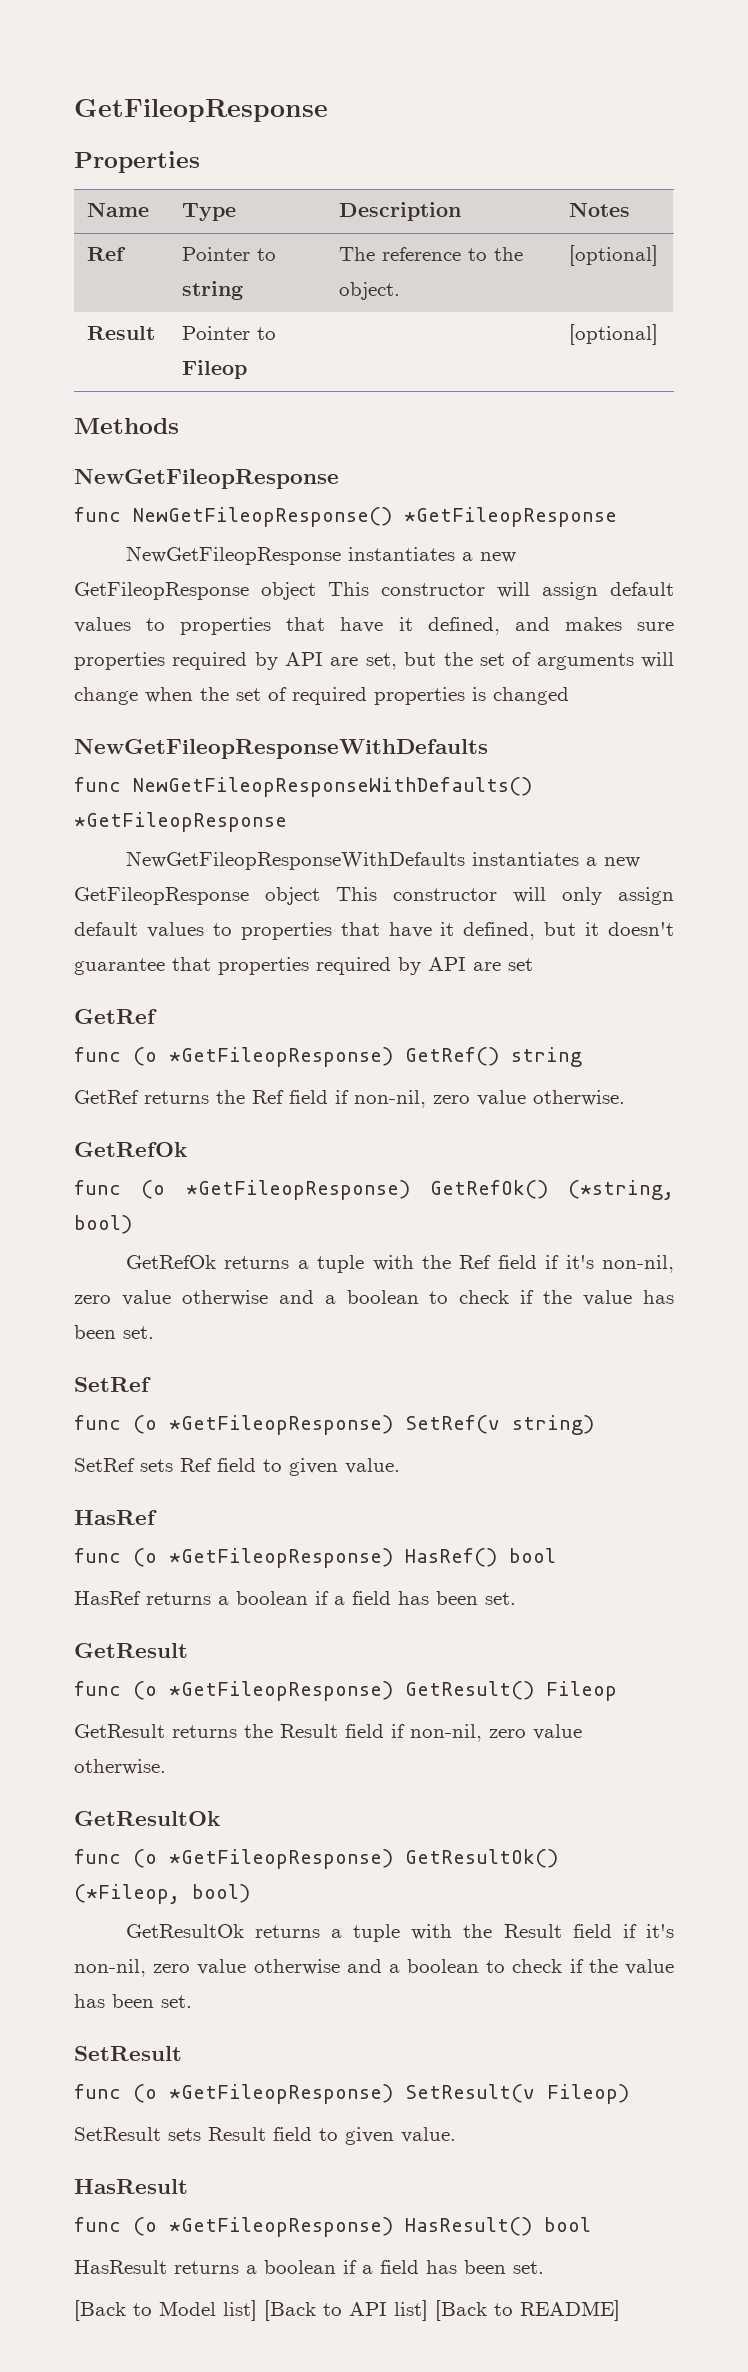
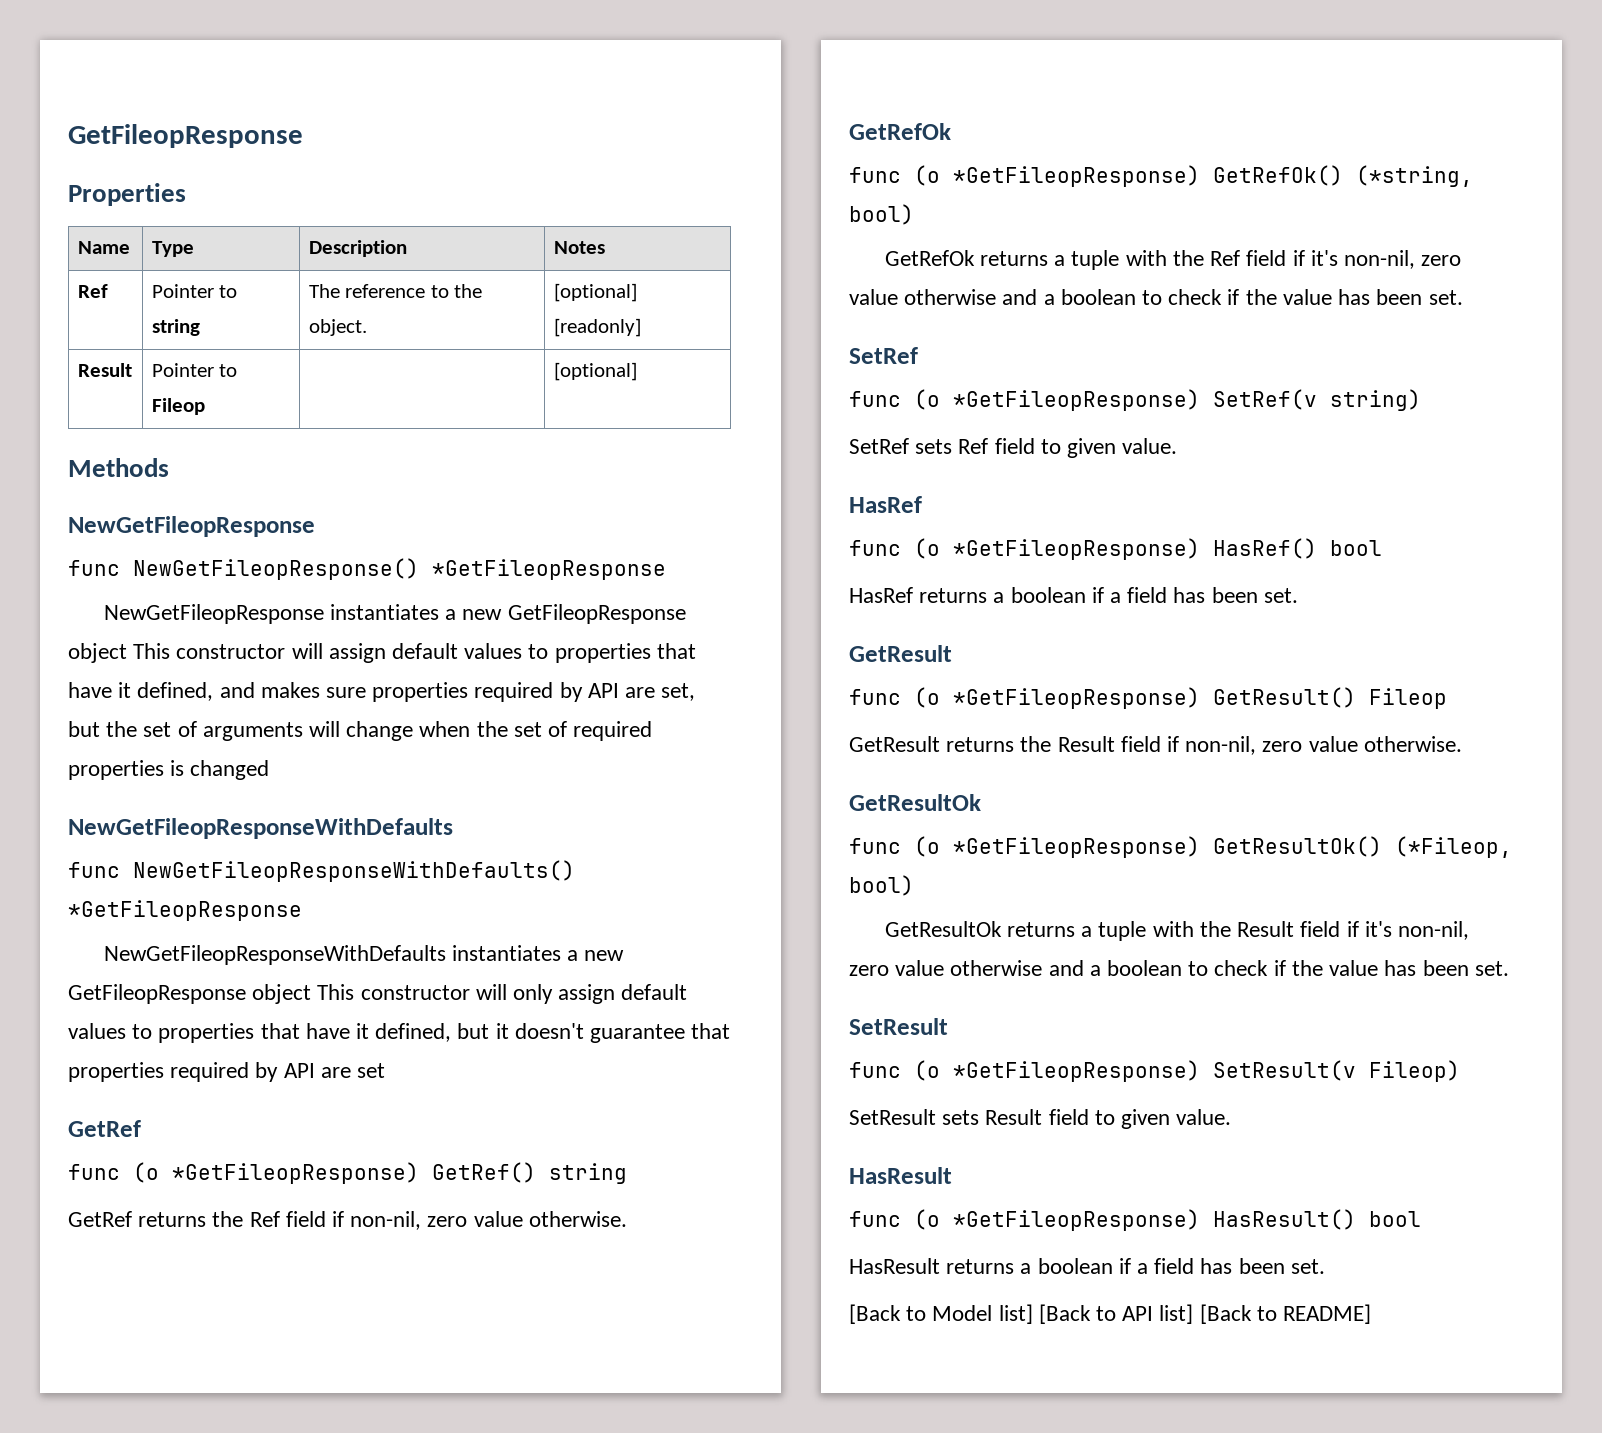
- Ref | Pointer to string | The reference to the object. | [optional]
+ Ref | Pointer to string | The reference to the object. | [optional] [readonly]

